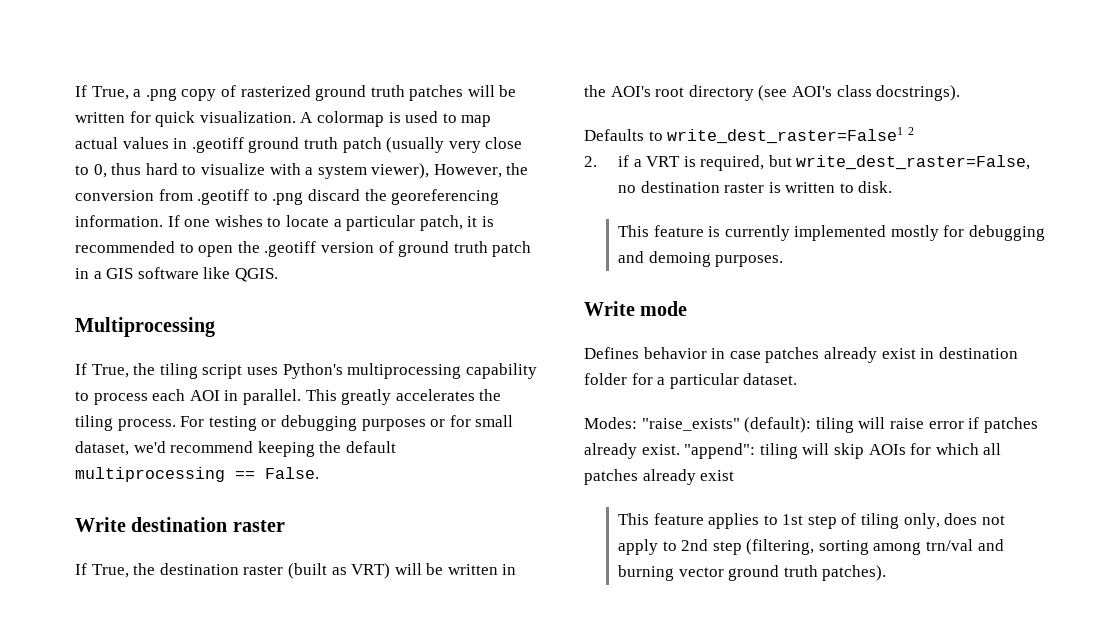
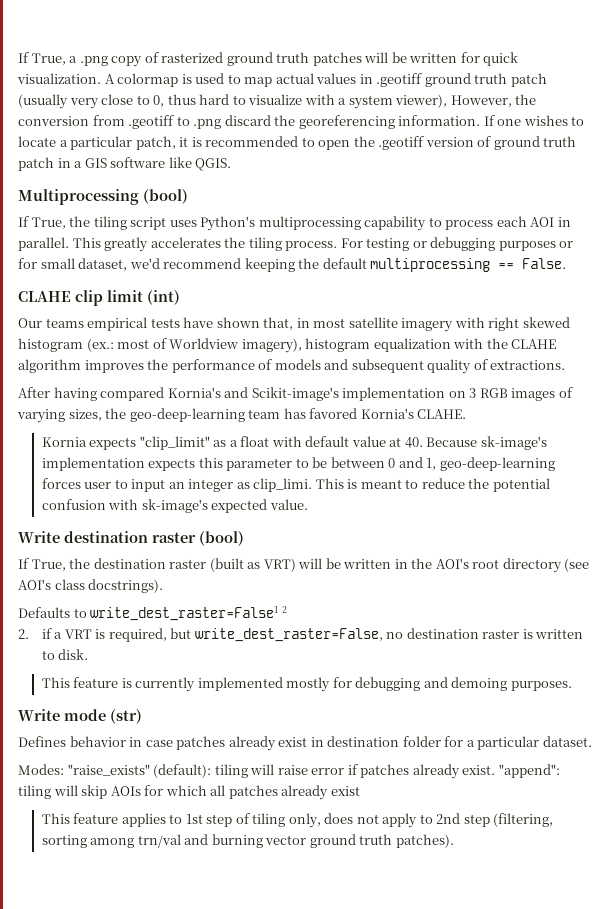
- Multiprocessing
+ Multiprocessing (bool)
+ CLAHE clip limit (int)
+ Our teams empirical tests have shown that, in most satellite imagery with right skewed histogram (ex.: most of Worldview imagery), histogram equalization with the CLAHE algorithm improves the performance of models and subsequent quality of extractions.
+ After having compared Kornia's and Scikit-image's implementation on 3 RGB images of varying sizes, the geo-deep-learning team has favored Kornia's CLAHE.
+ Kornia expects "clip_limit" as a float with default value at 40. Because sk-image's implementation expects this parameter to be between 0 and 1, geo-deep-learning forces user to input an integer as clip_limi. This is meant to reduce the potential confusion with sk-image's expected value.
- Write destination raster
+ Write destination raster (bool)
- Write mode
+ Write mode (str)

